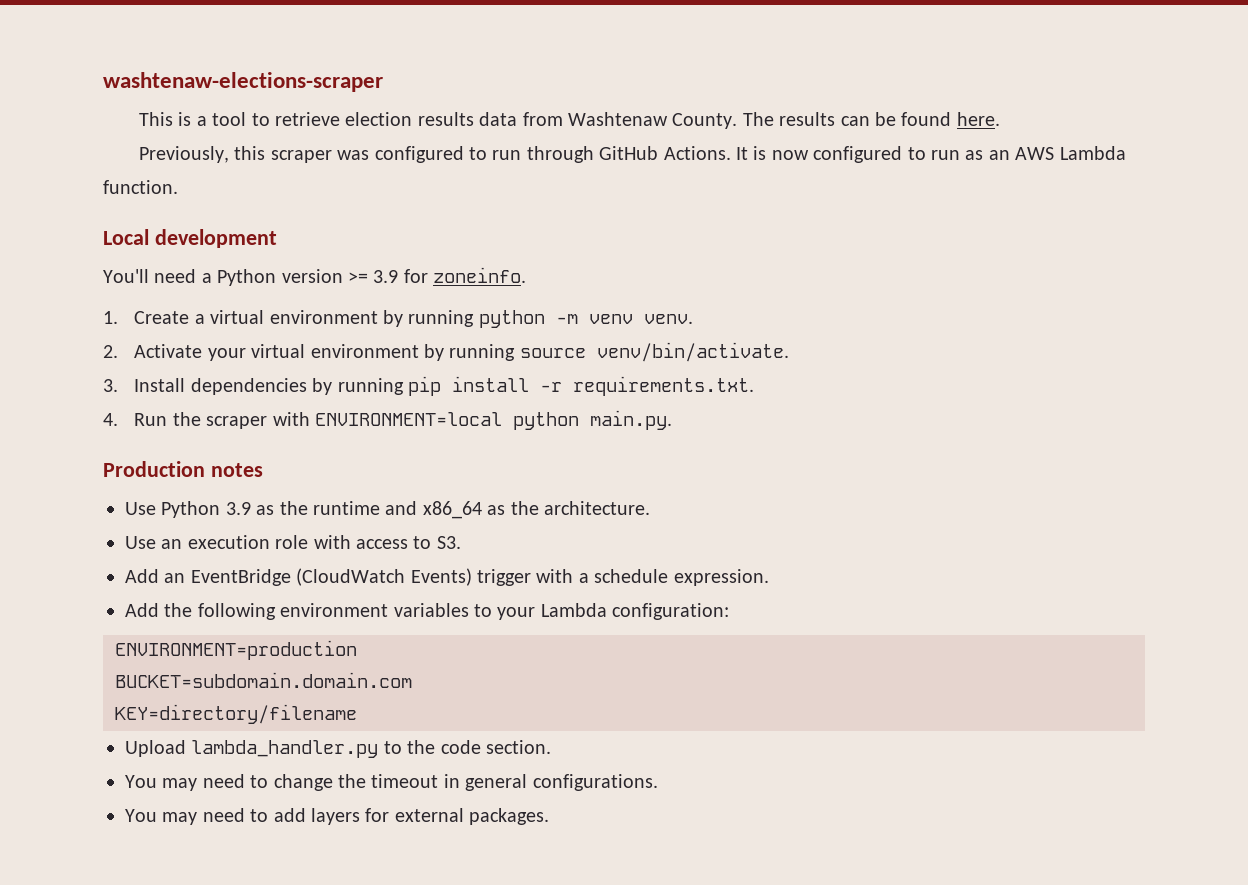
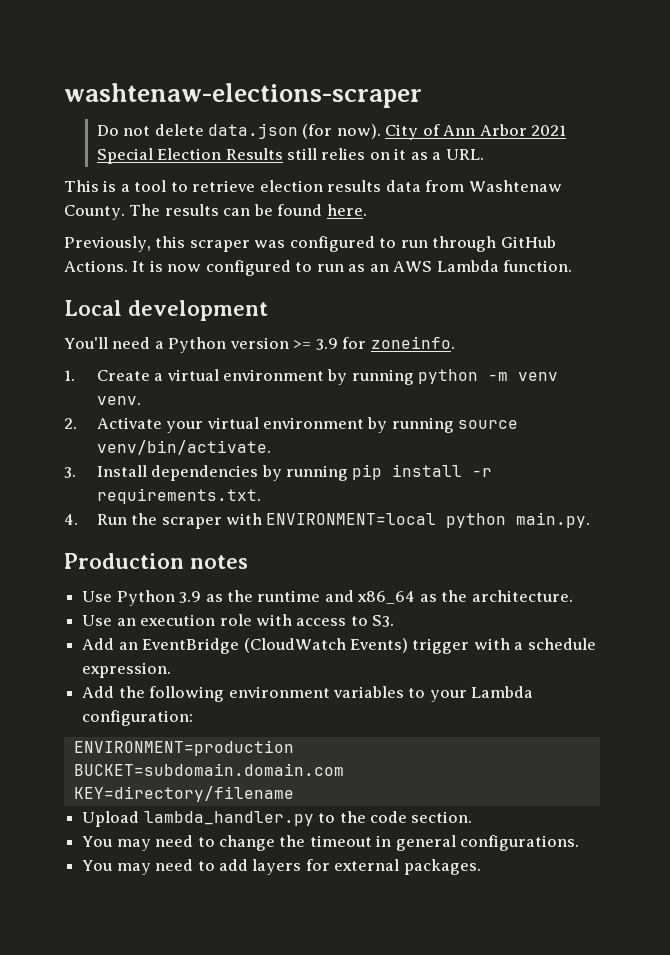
+ Do not delete data.json (for now). City of Ann Arbor 2021 Special Election Results still relies on it as a URL.

